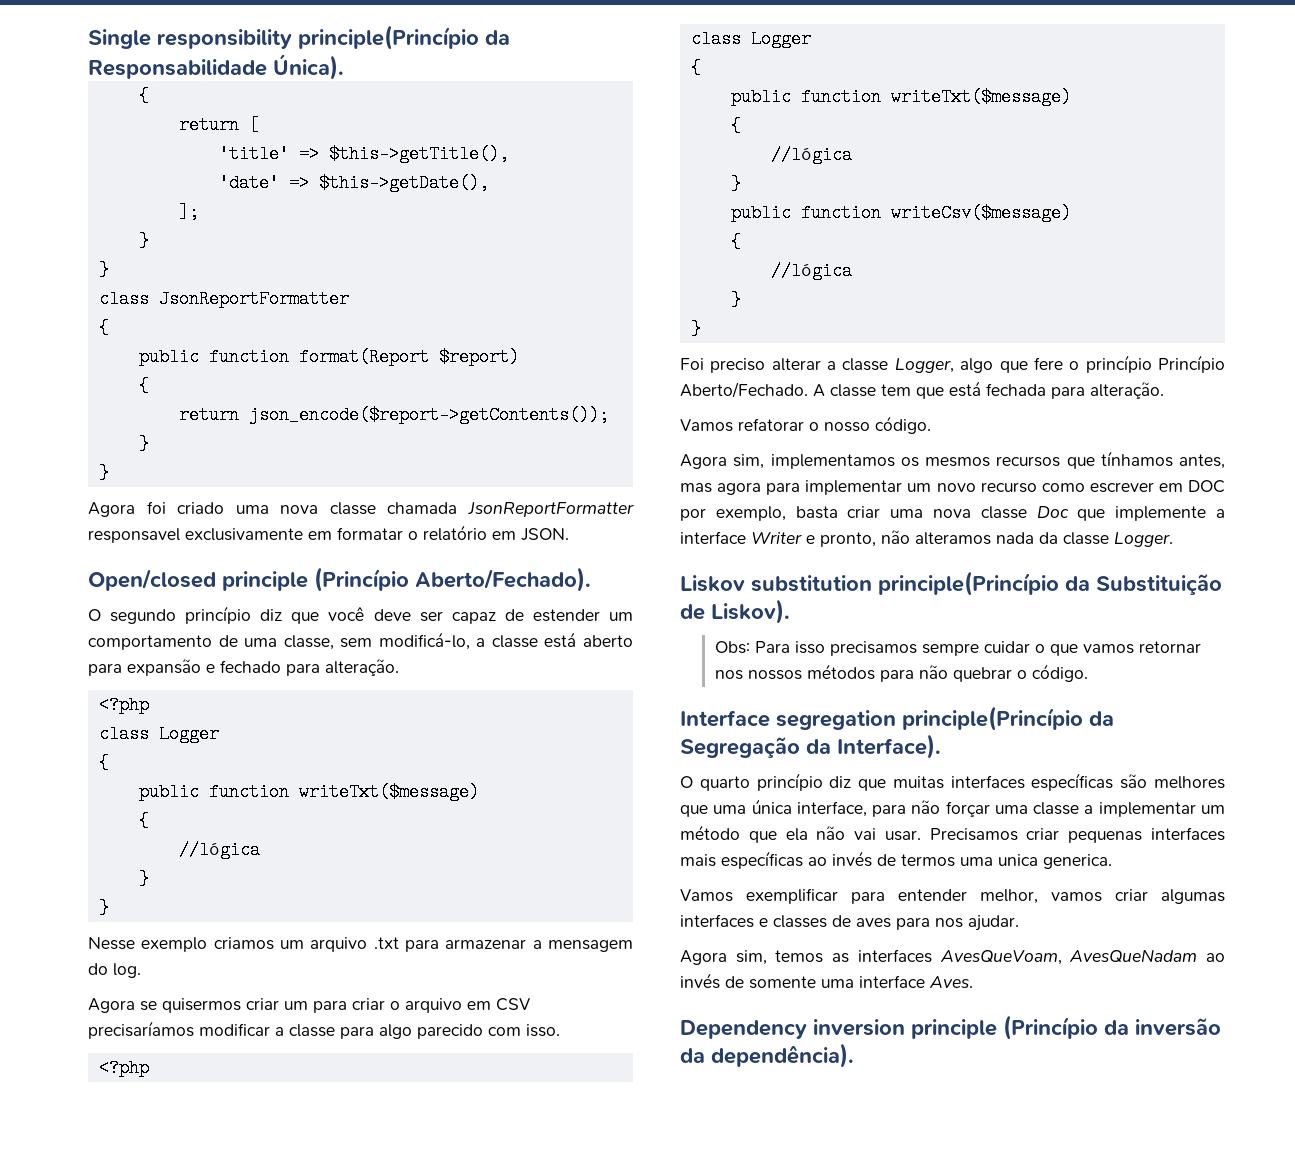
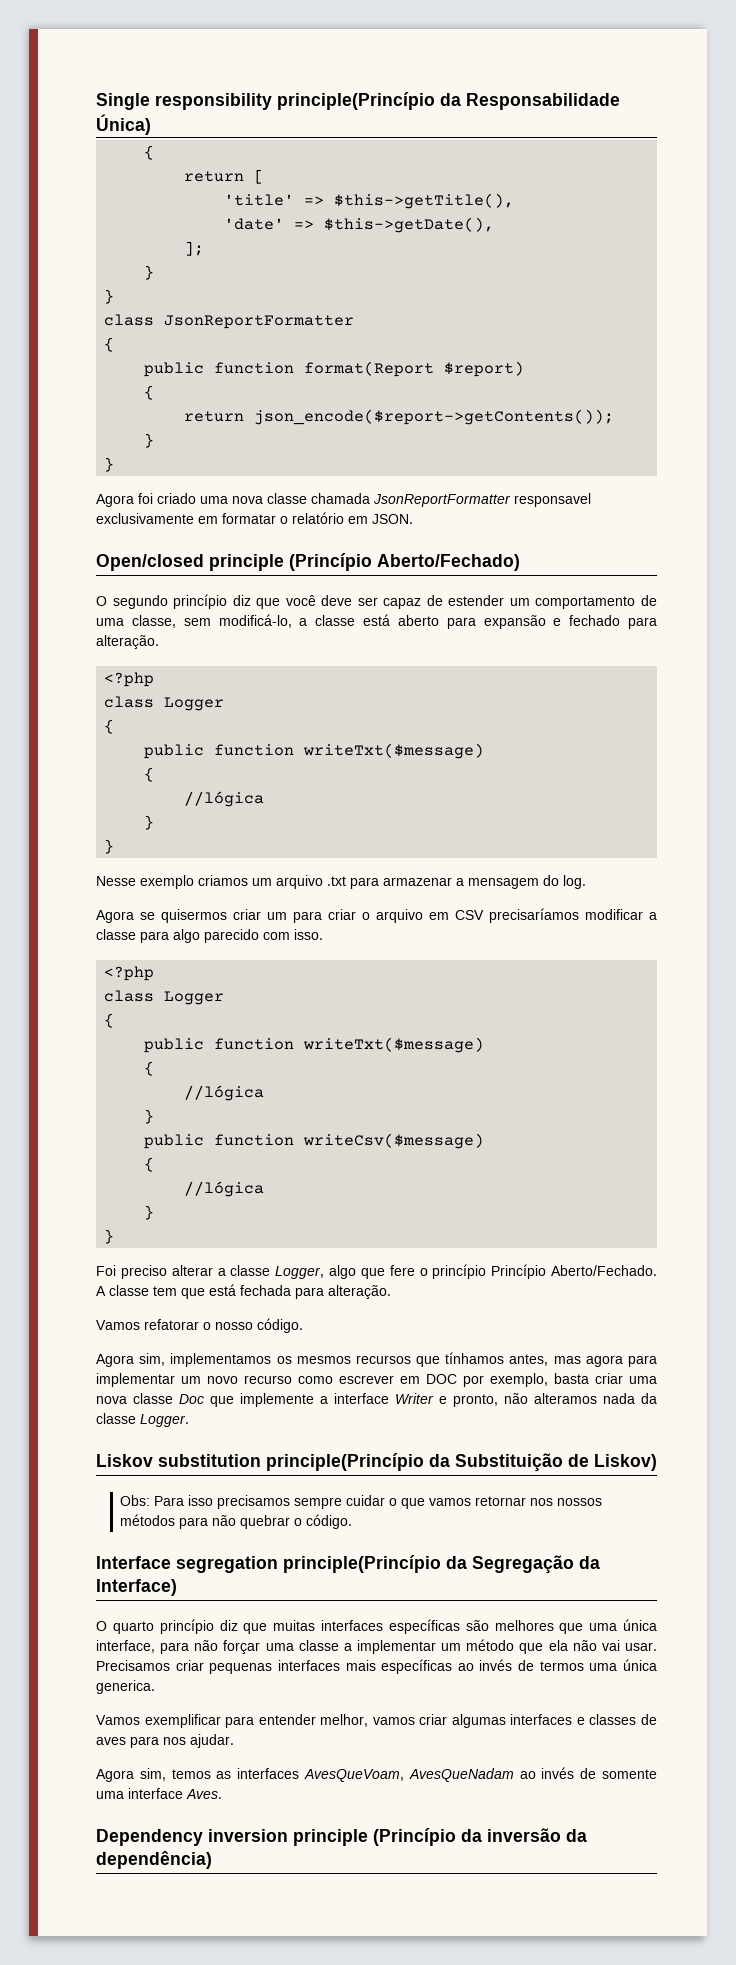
- Single responsibility principle(Princípio da Responsabilidade Única).
+ Single responsibility principle(Princípio da Responsabilidade Única)
- Open/closed principle (Princípio Aberto/Fechado).
+ Open/closed principle (Princípio Aberto/Fechado)
- Liskov substitution principle(Princípio da Substituição de Liskov).
+ Liskov substitution principle(Princípio da Substituição de Liskov)
- Interface segregation principle(Princípio da Segregação da Interface).
+ Interface segregation principle(Princípio da Segregação da Interface)
- Precisamos criar pequenas interfaces mais específicas ao invés de termos uma unica generica.
+ Precisamos criar pequenas interfaces mais específicas ao invés de termos uma única generica.
- Dependency inversion principle (Princípio da inversão da dependência).
+ Dependency inversion principle (Princípio da inversão da dependência)

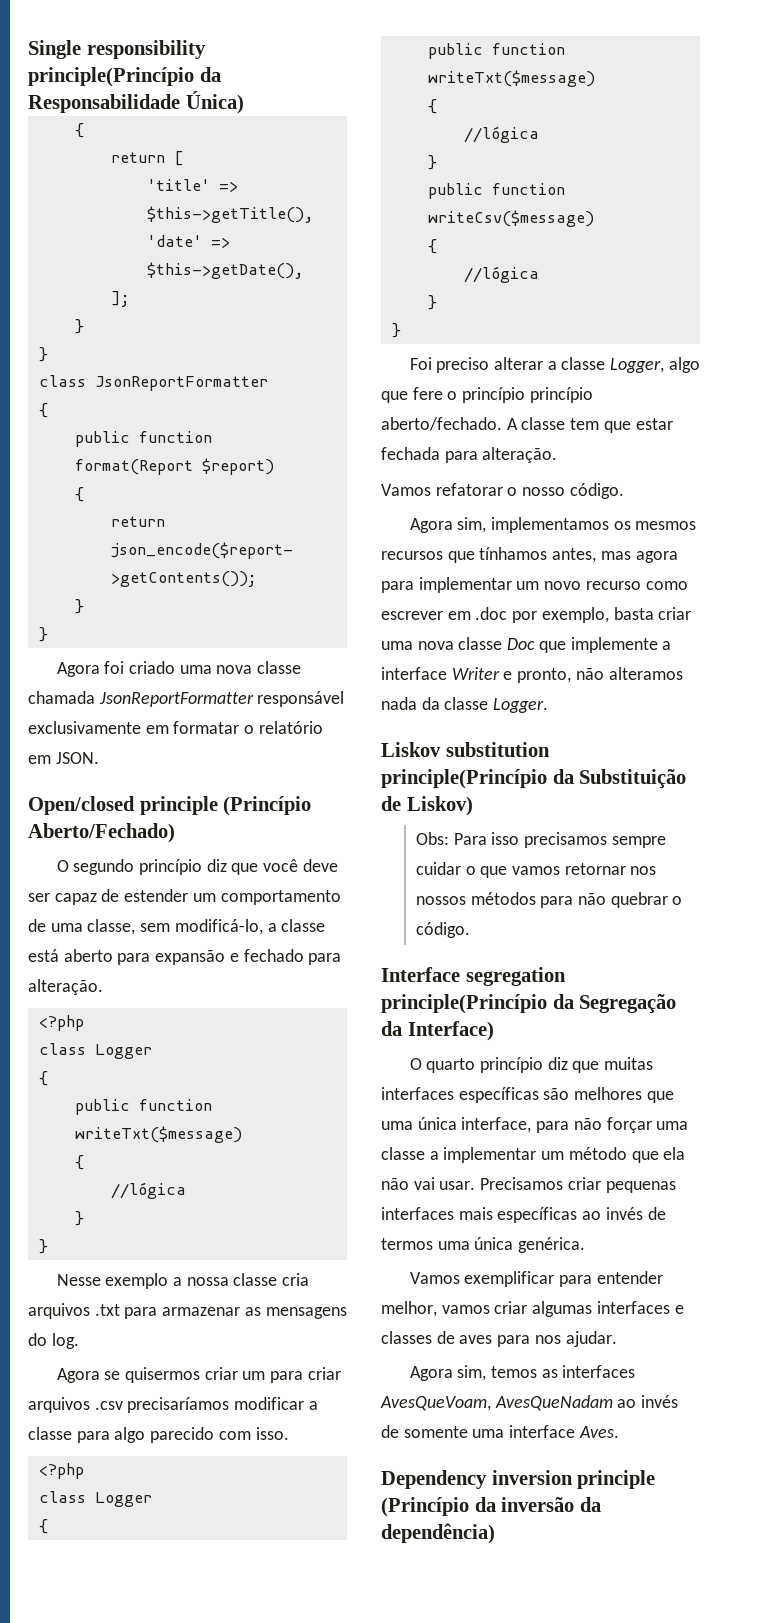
- Agora foi criado uma nova classe chamada JsonReportFormatter responsavel exclusivamente em formatar o relatório em JSON.
+ Agora foi criado uma nova classe chamada JsonReportFormatter responsável exclusivamente em formatar o relatório em JSON.
- Nesse exemplo criamos um arquivo .txt para armazenar a mensagem do log.
+ Nesse exemplo a nossa classe cria arquivos .txt para armazenar as mensagens do log.
- Agora se quisermos criar um para criar o arquivo em CSV precisaríamos modificar a classe para algo parecido com isso.
+ Agora se quisermos criar um para criar arquivos .csv precisaríamos modificar a classe para algo parecido com isso.
- Foi preciso alterar a classe Logger, algo que fere o princípio Princípio Aberto/Fechado.
+ Foi preciso alterar a classe Logger, algo que fere o princípio princípio aberto/fechado.
- A classe tem que está fechada para alteração.
+ A classe tem que estar fechada para alteração.
- Agora sim, implementamos os mesmos recursos que tínhamos antes, mas agora para implementar um novo recurso como escrever em DOC por exemplo, basta criar uma nova classe Doc que implemente a interface Writer e pronto, não alteramos nada da classe Logger.
+ Agora sim, implementamos os mesmos recursos que tínhamos antes, mas agora para implementar um novo recurso como escrever em .doc por exemplo, basta criar uma nova classe Doc que implemente a interface Writer e pronto, não alteramos nada da classe Logger.
- Precisamos criar pequenas interfaces mais específicas ao invés de termos uma única generica.
+ Precisamos criar pequenas interfaces mais específicas ao invés de termos uma única genérica.

